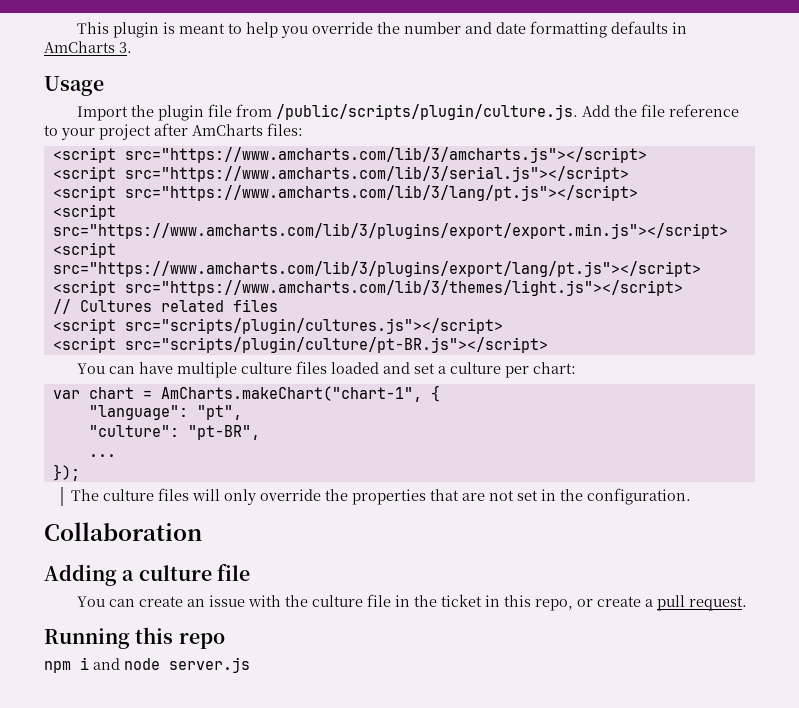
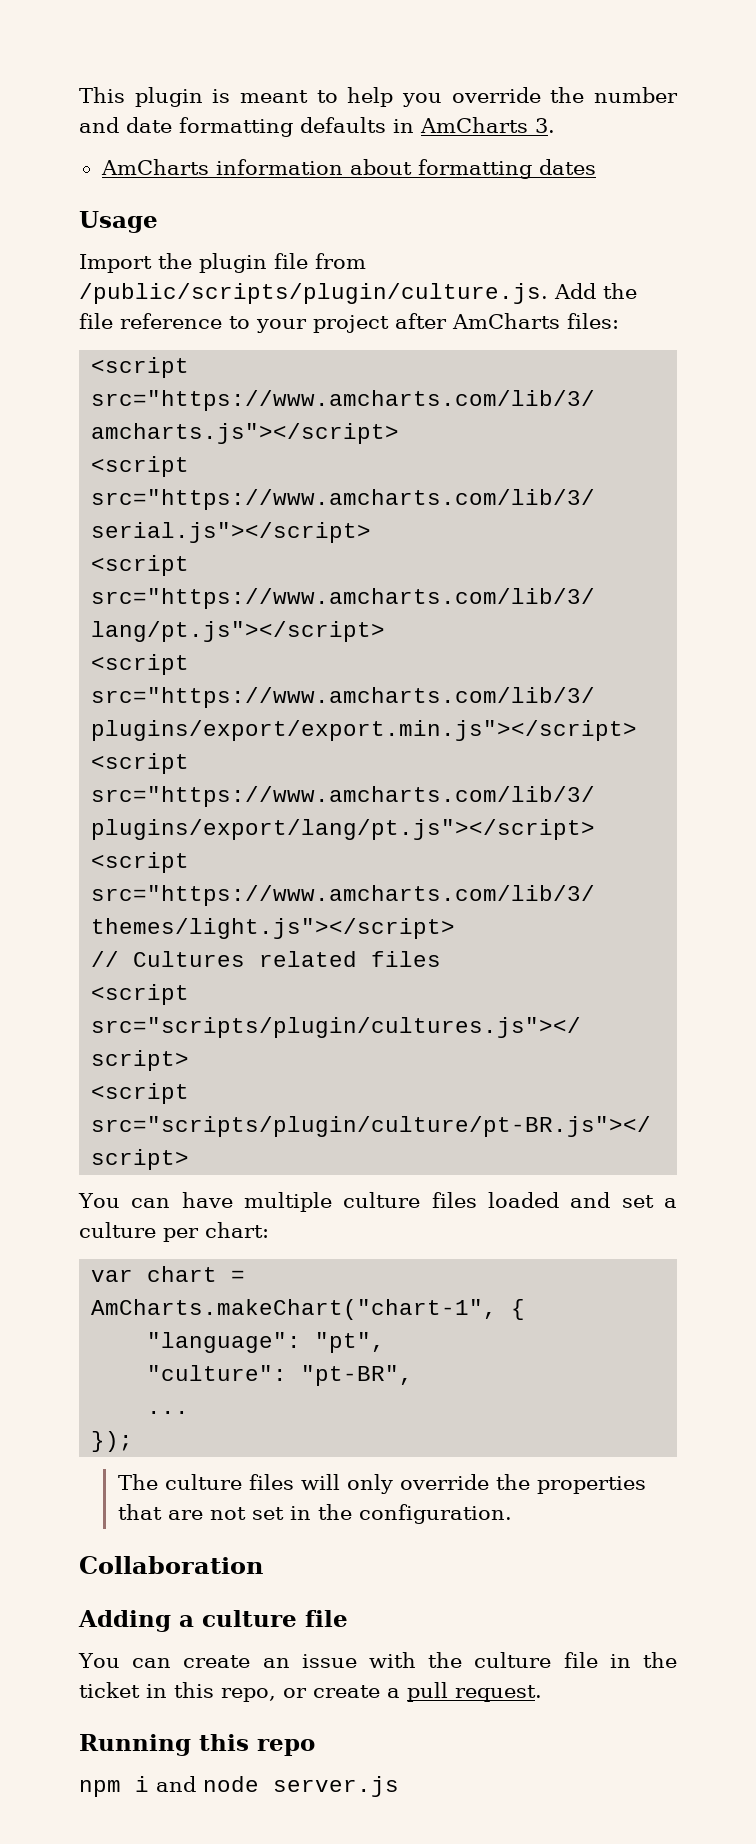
+ AmCharts information about formatting dates

